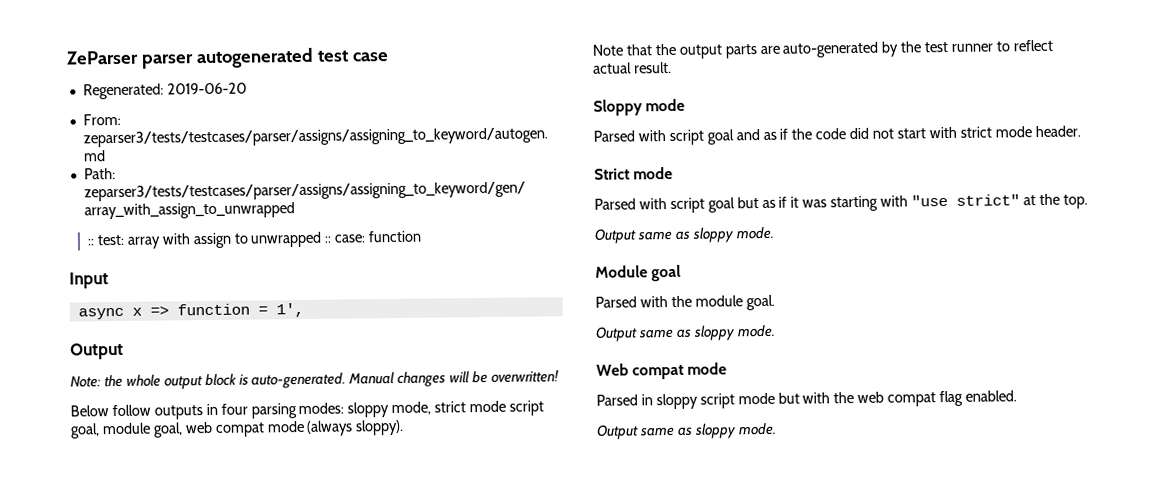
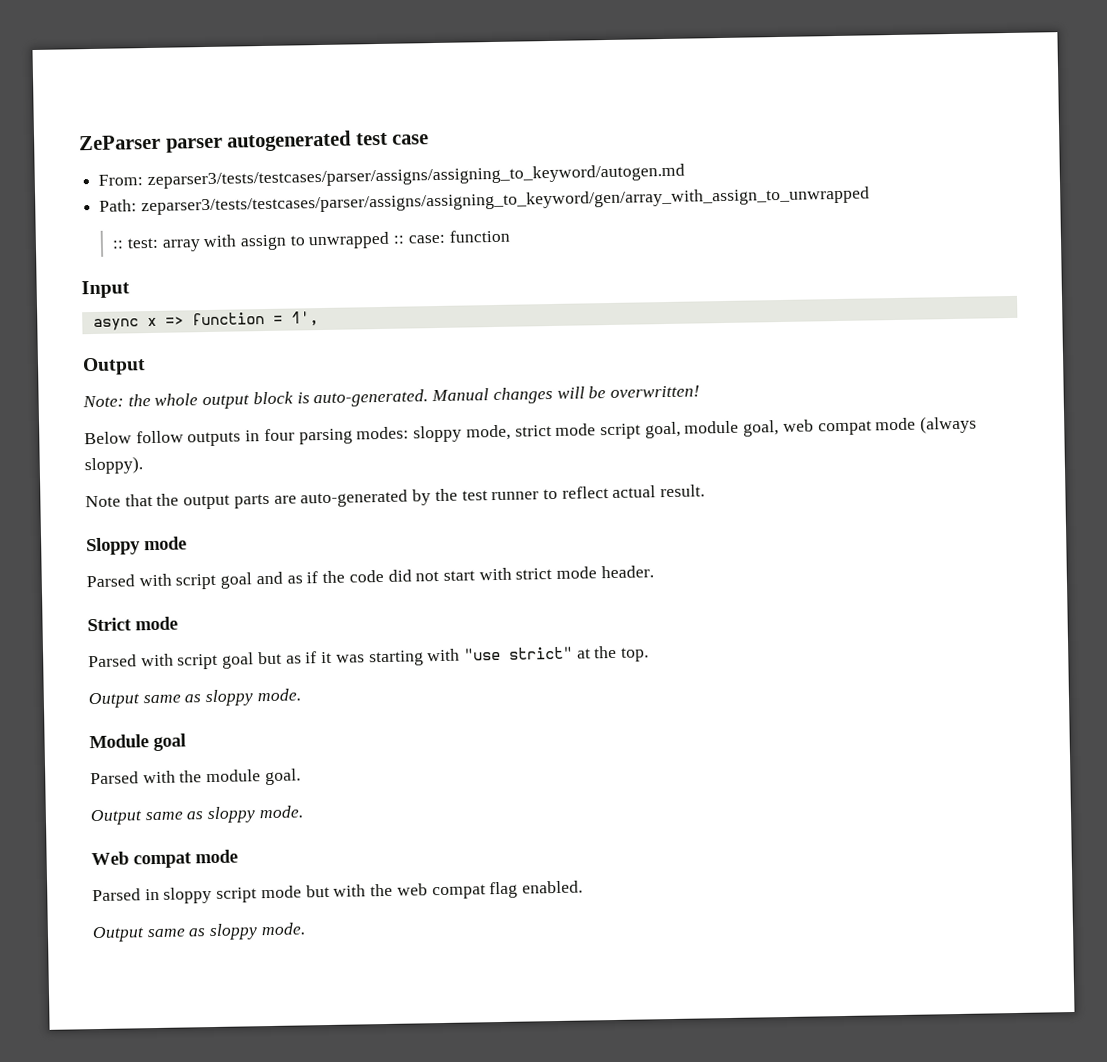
- Regenerated: 2019-06-20

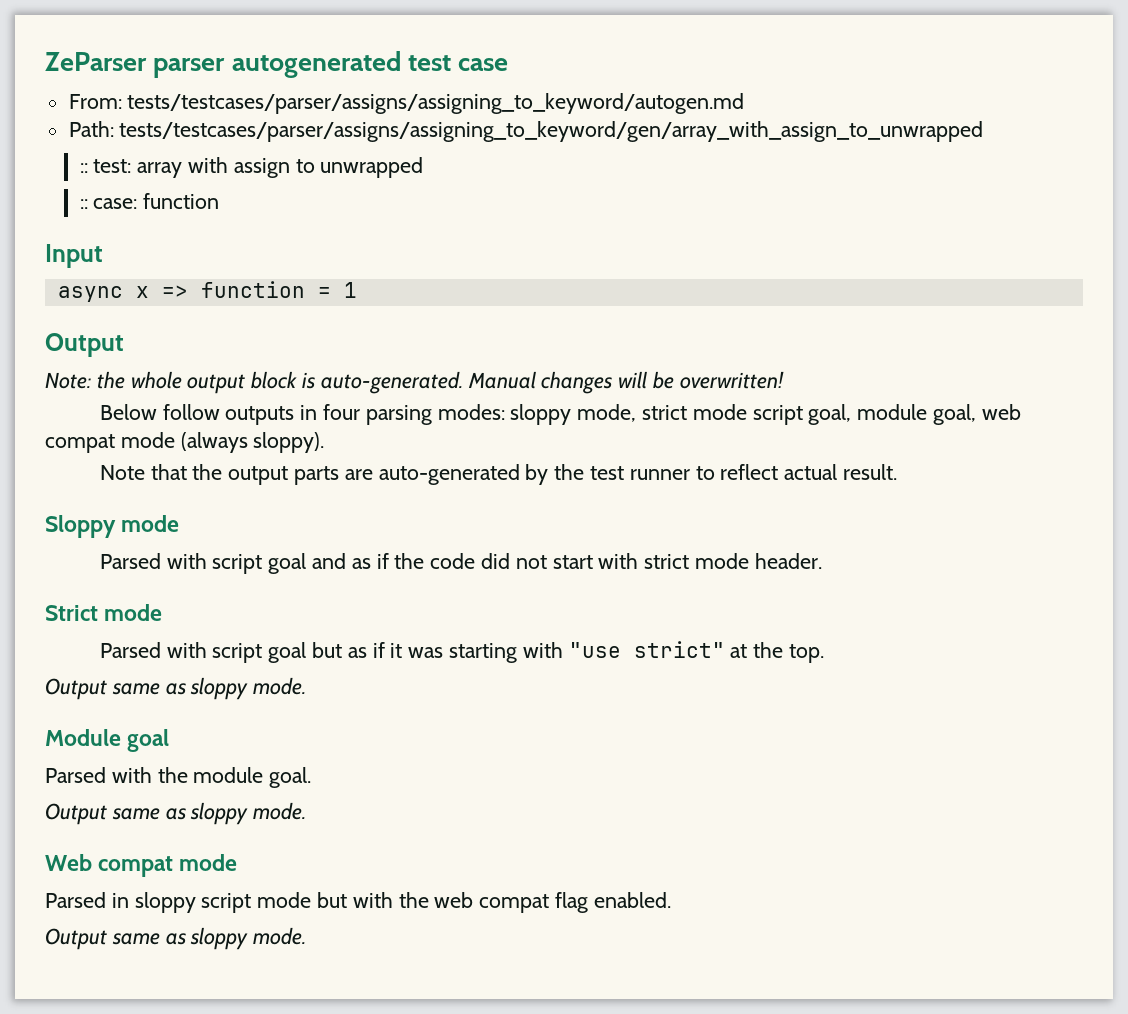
- From: zeparser3/tests/testcases/parser/assigns/assigning_to_keyword/autogen.md
+ From: tests/testcases/parser/assigns/assigning_to_keyword/autogen.md
- Path: zeparser3/tests/testcases/parser/assigns/assigning_to_keyword/gen/array_with_assign_to_unwrapped
+ Path: tests/testcases/parser/assigns/assigning_to_keyword/gen/array_with_assign_to_unwrapped
- :: test: array with assign to unwrapped :: case: function
+ :: test: array with assign to unwrapped
+ :: case: function
- async x => function = 1',
+ async x => function = 1

